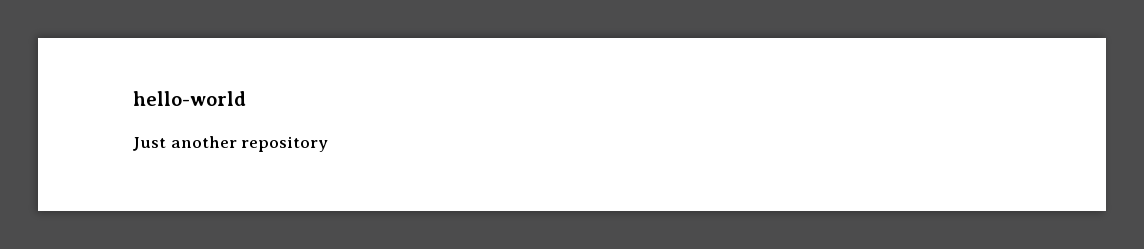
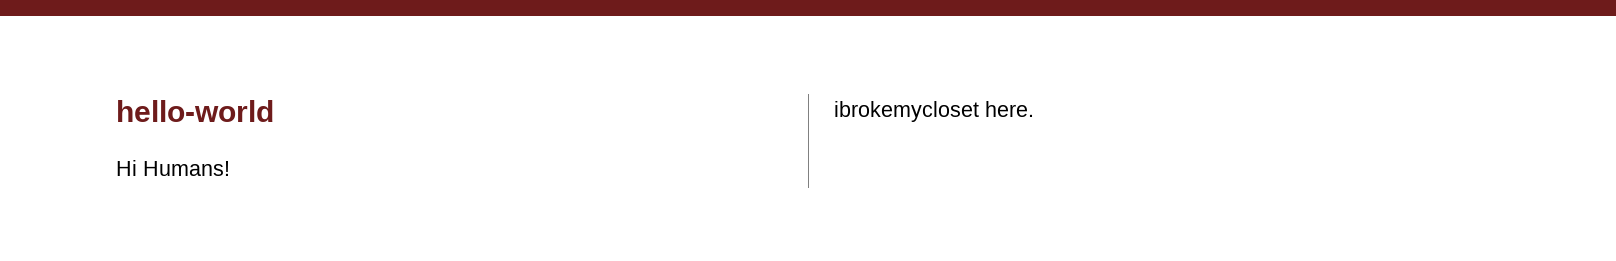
- Just another repository
+ Hi Humans!
+ ibrokemycloset here.

